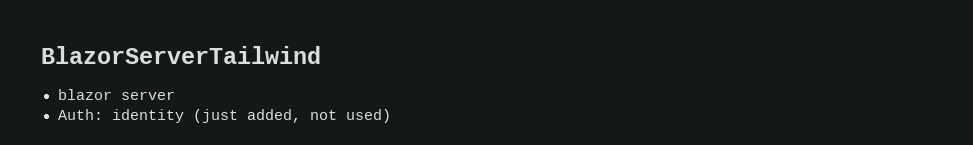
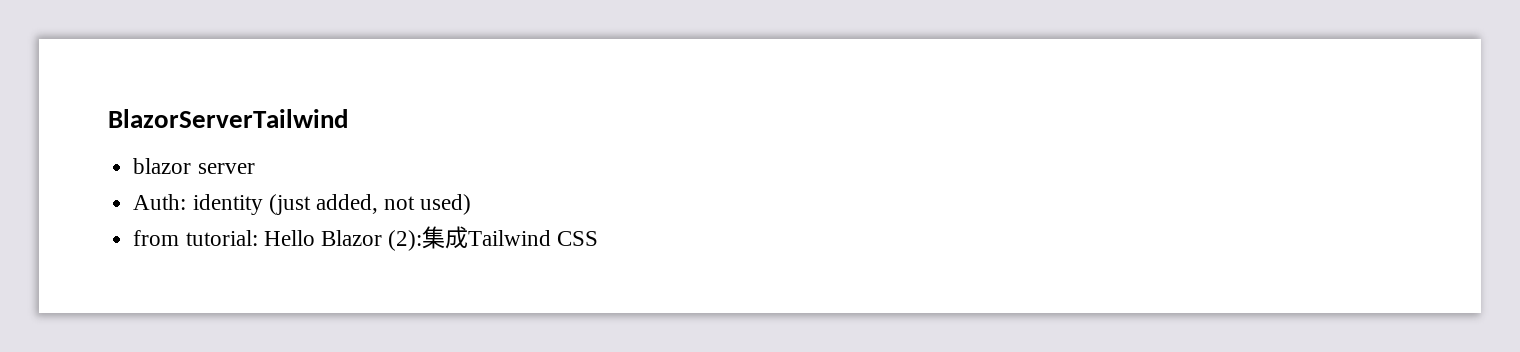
+ from tutorial: Hello Blazor (2):集成Tailwind CSS

